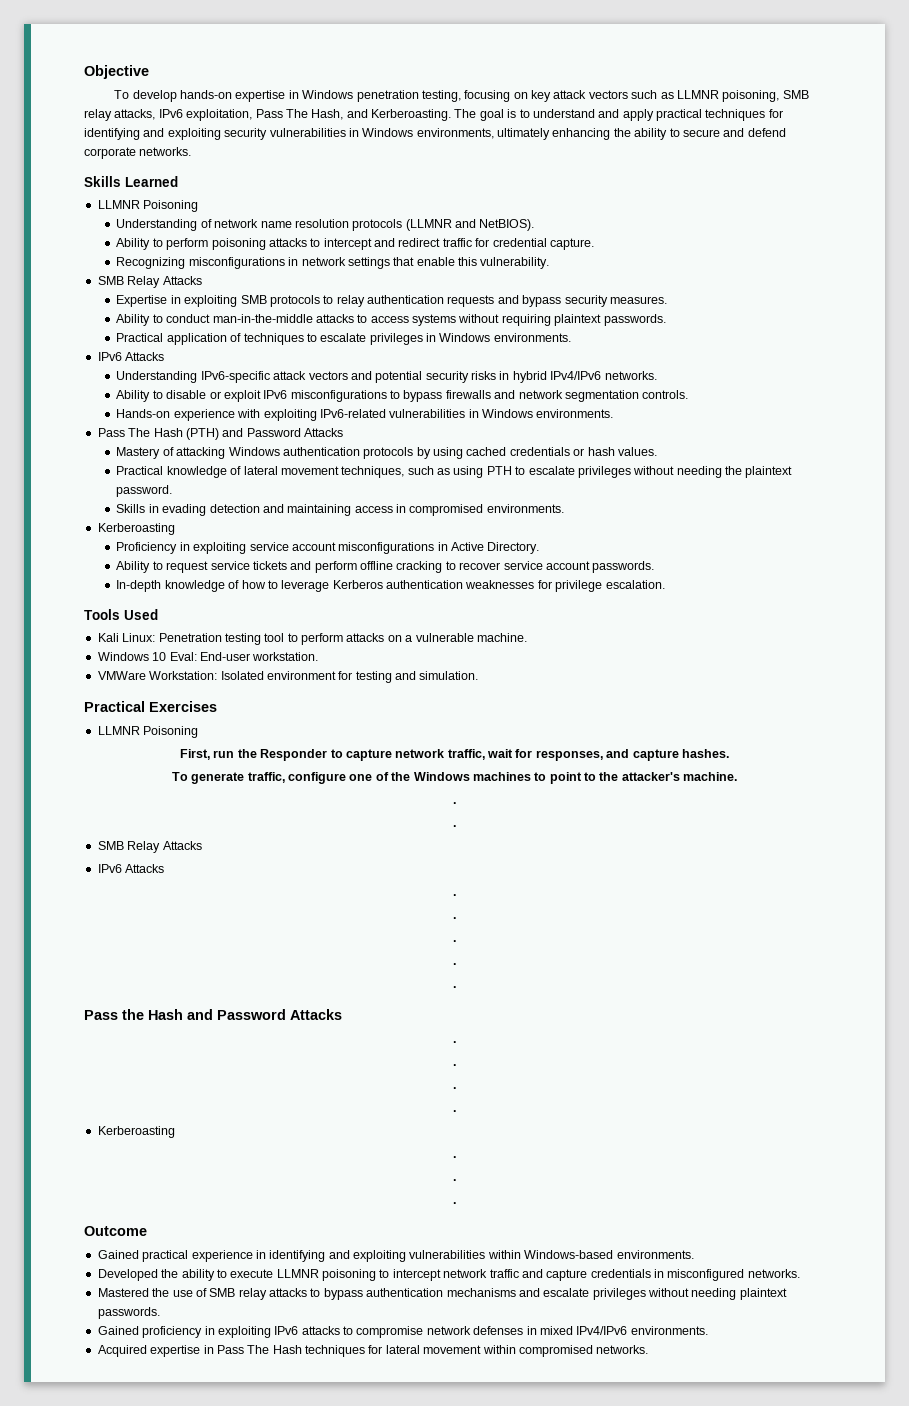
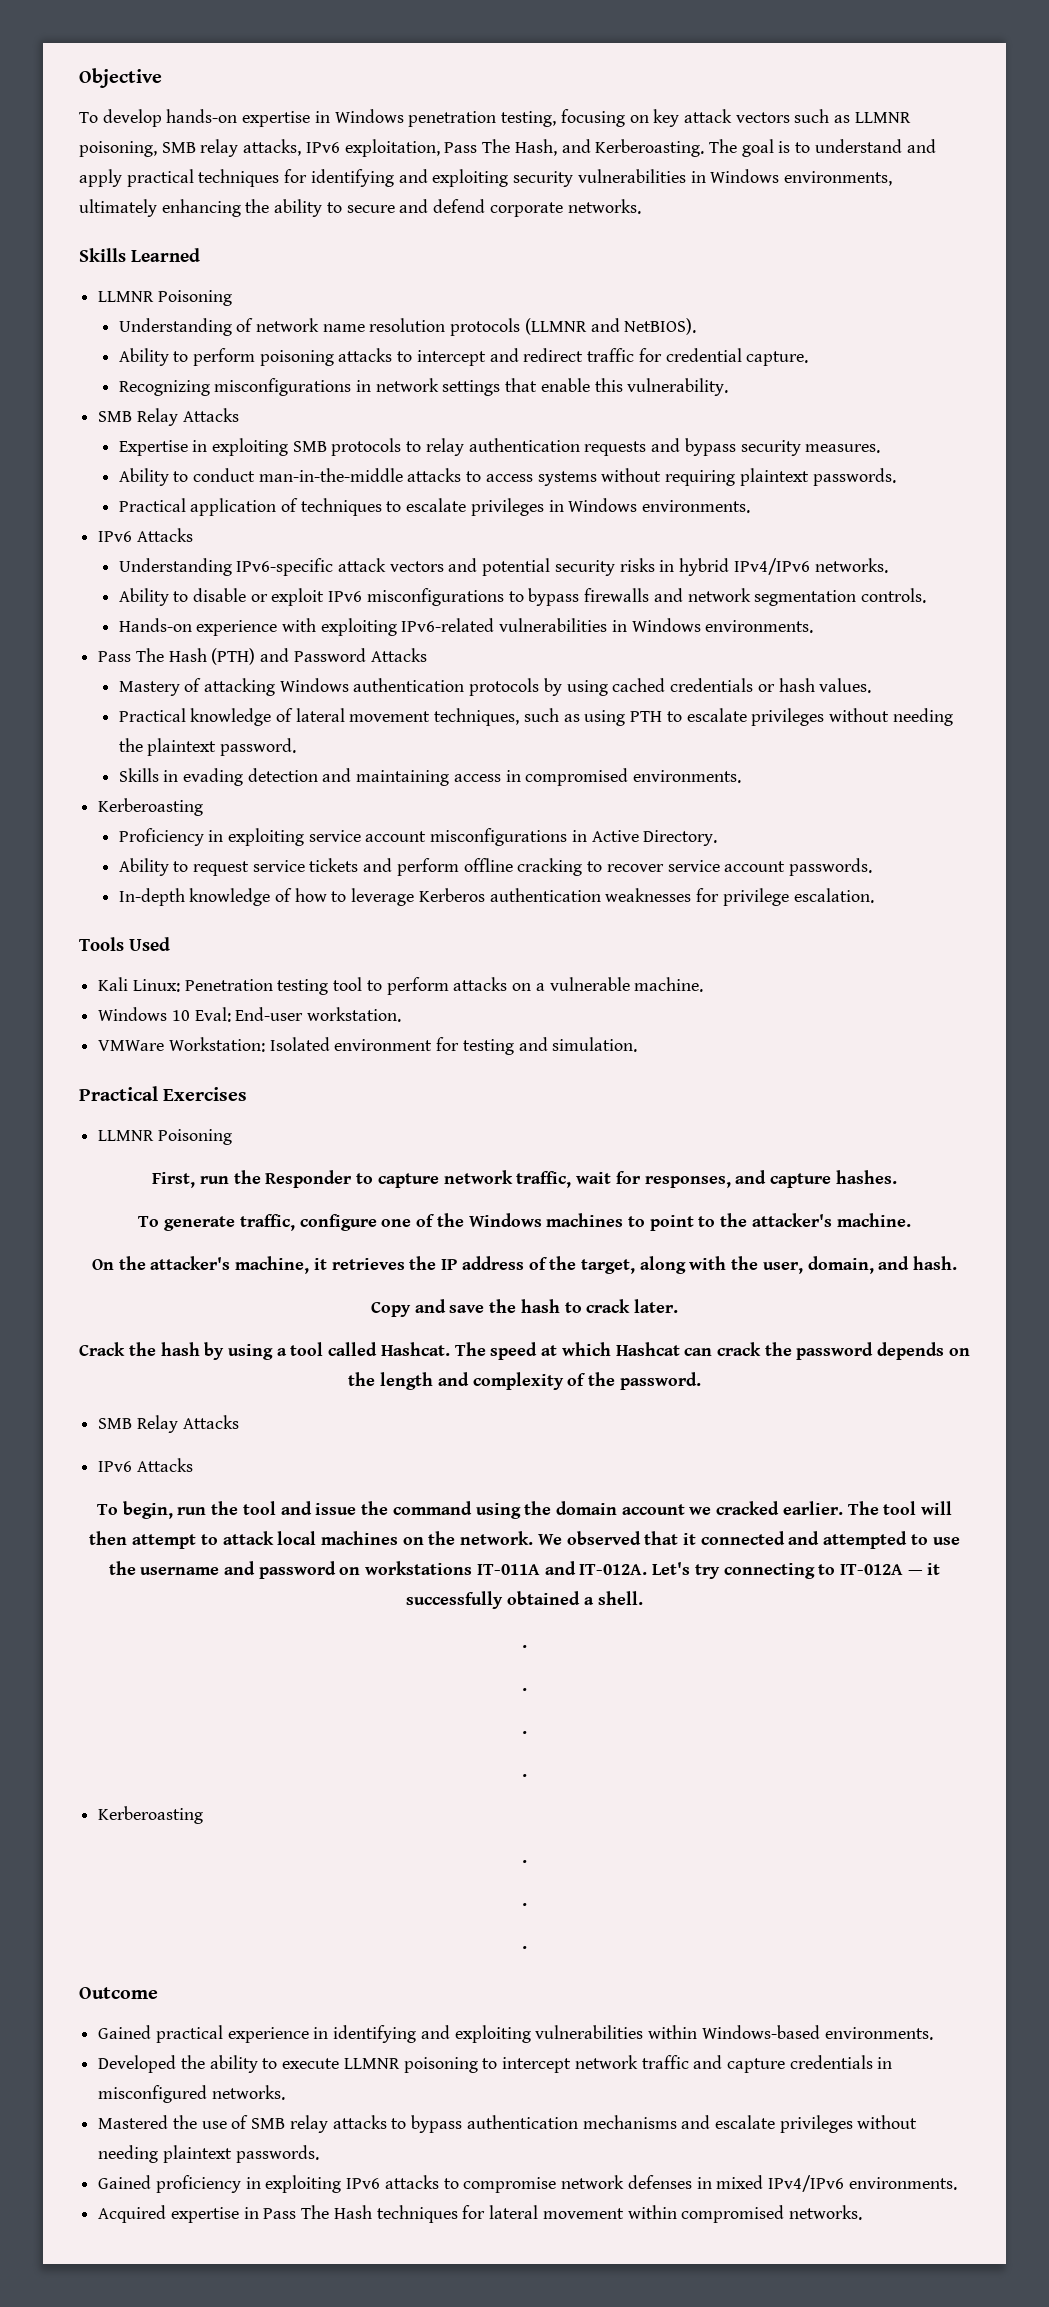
  To generate traffic, configure one of the Windows machines to point to the attacker's machine.
- .
- .
+ On the attacker's machine, it retrieves the IP address of the target, along with the user, domain, and hash.
+ Copy and save the hash to crack later.
+ Crack the hash by using a tool called Hashcat. The speed at which Hashcat can crack the password depends on the length and complexity of the password.
  SMB Relay Attacks
  IPv6 Attacks
- .
- .
- .
- .
- .
- Pass the Hash and Password Attacks
+ To begin, run the tool and issue the command using the domain account we cracked earlier. The tool will then attempt to attack local machines on the network. We observed that it connected and attempted to use the username and password on workstations IT-011A and IT-012A. Let's try connecting to IT-012A — it successfully obtained a shell.

